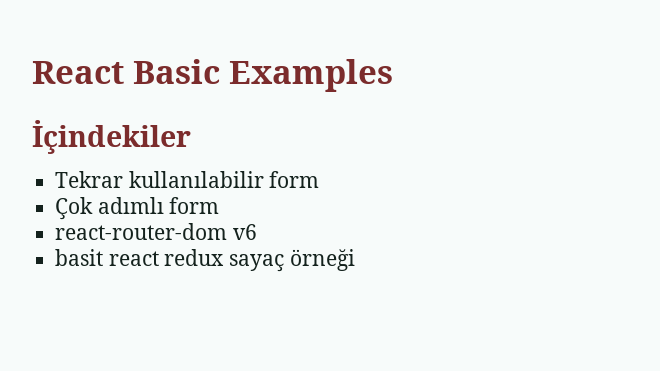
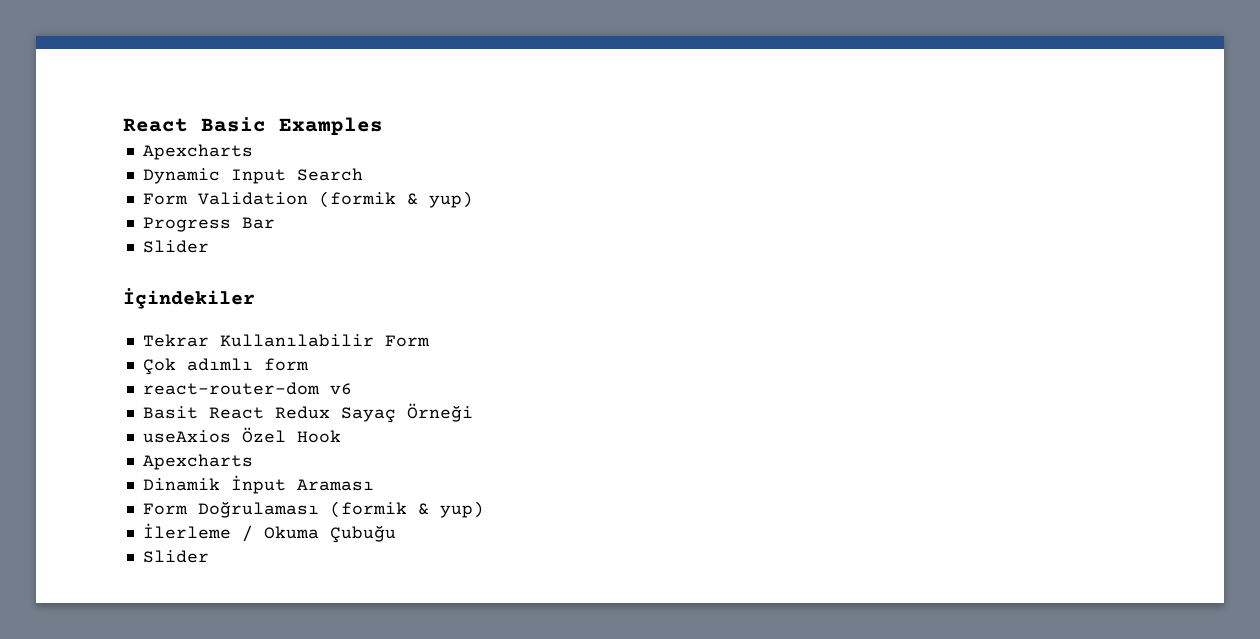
  React Basic Examples
+ Apexcharts
+ Dynamic Input Search
+ Form Validation (formik & yup)
+ Progress Bar
+ Slider
- Tekrar kullanılabilir form
+ Tekrar Kullanılabilir Form
- basit react redux sayaç örneği
+ Basit React Redux Sayaç Örneği
+ useAxios Özel Hook
+ Apexcharts
+ Dinamik İnput Araması
+ Form Doğrulaması (formik & yup)
+ İlerleme / Okuma Çubuğu
+ Slider

